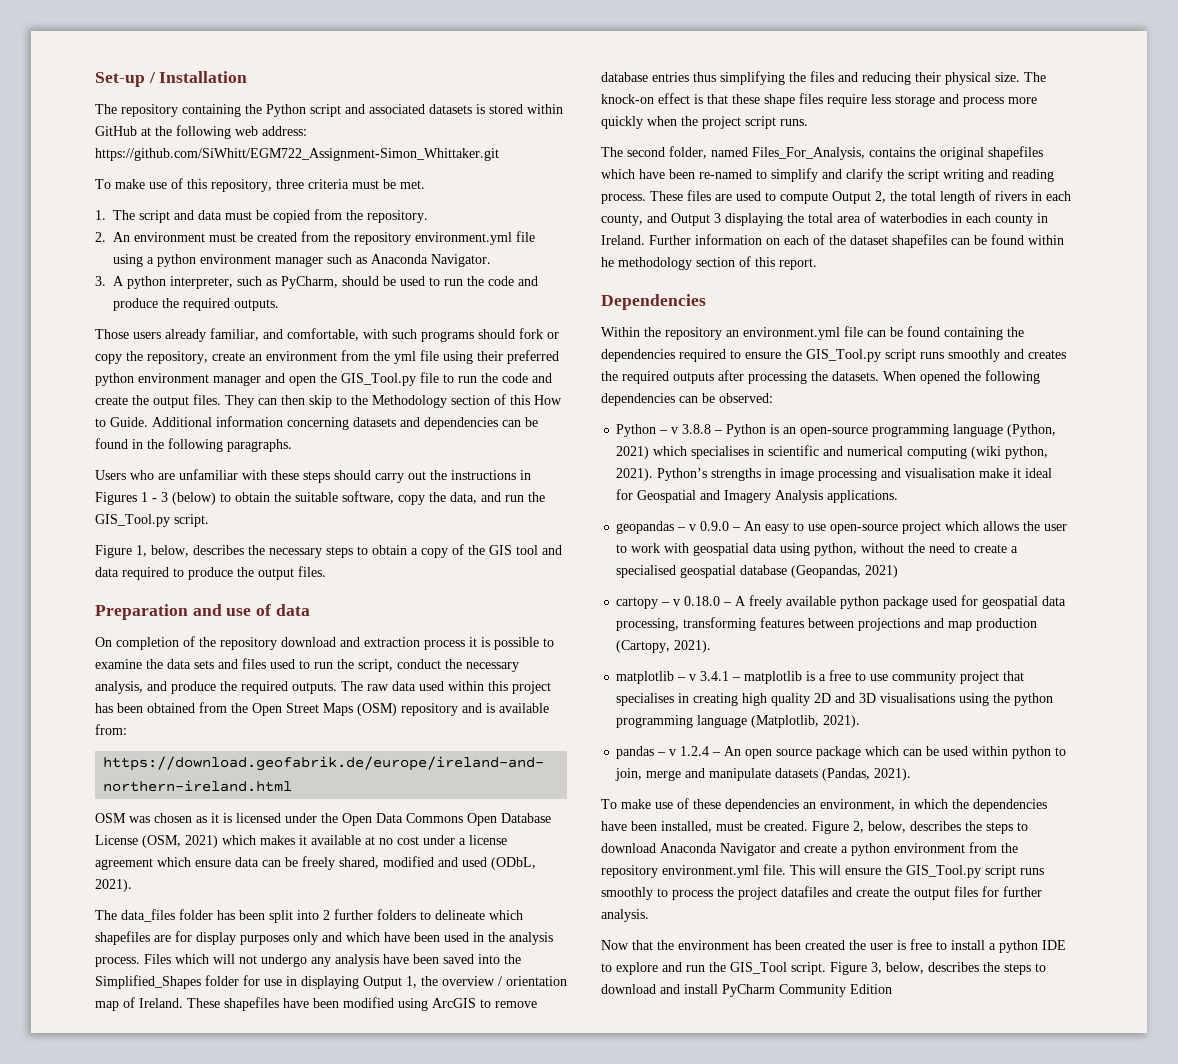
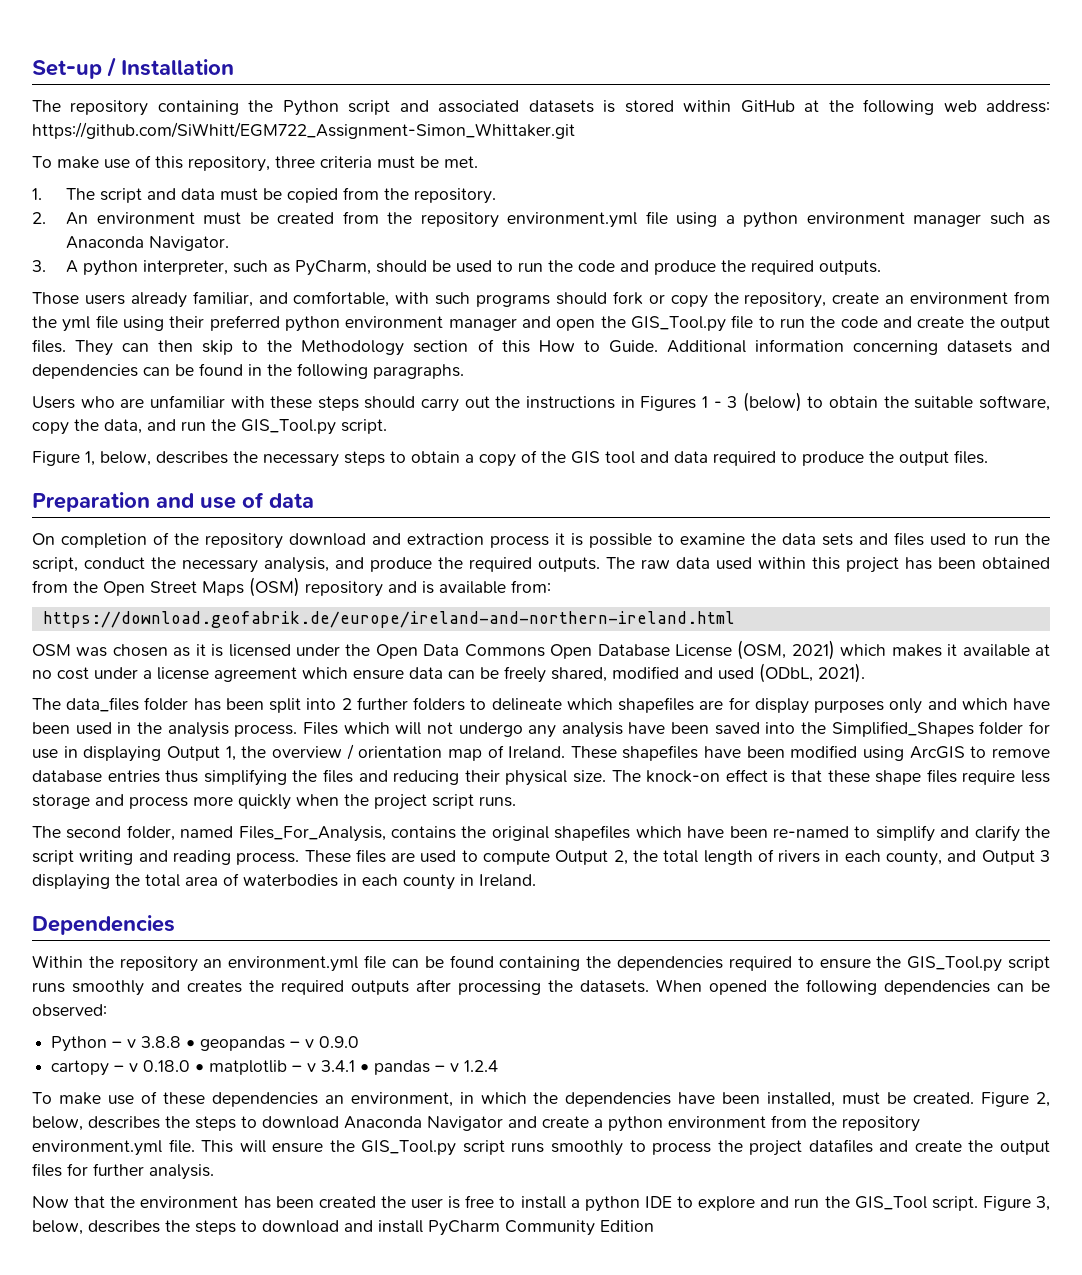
- Further information on each of the dataset shapefiles can be found within he methodology section of this report.
- Python – v 3.8.8 – Python is an open-source programming language (Python, 2021) which specialises in scientific and numerical computing (wiki python, 2021). Python’s strengths in image processing and visualisation make it ideal for Geospatial and Imagery Analysis applications.
- geopandas – v 0.9.0 – An easy to use open-source project which allows the user to work with geospatial data using python, without the need to create a specialised geospatial database (Geopandas, 2021)
- cartopy – v 0.18.0 – A freely available python package used for geospatial data processing, transforming features between projections and map production (Cartopy, 2021).
- matplotlib – v 3.4.1 – matplotlib is a free to use community project that specialises in creating high quality 2D and 3D visualisations using the python programming language (Matplotlib, 2021).
- pandas – v 1.2.4 – An open source package which can be used within python to join, merge and manipulate datasets (Pandas, 2021).
+ Python – v 3.8.8 • geopandas – v 0.9.0
+ cartopy – v 0.18.0 • matplotlib – v 3.4.1 • pandas – v 1.2.4

